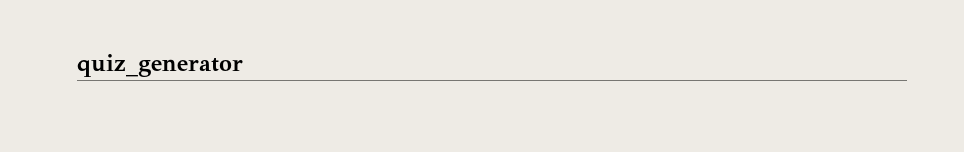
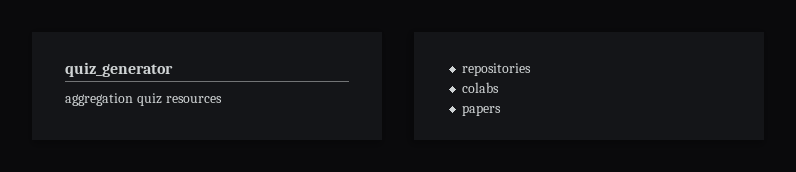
+ aggregation quiz resources
+ repositories
+ colabs
+ papers

